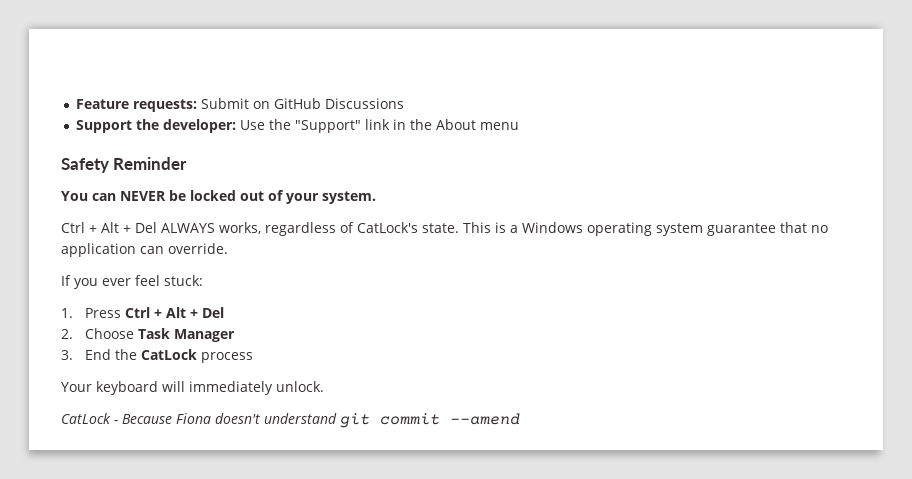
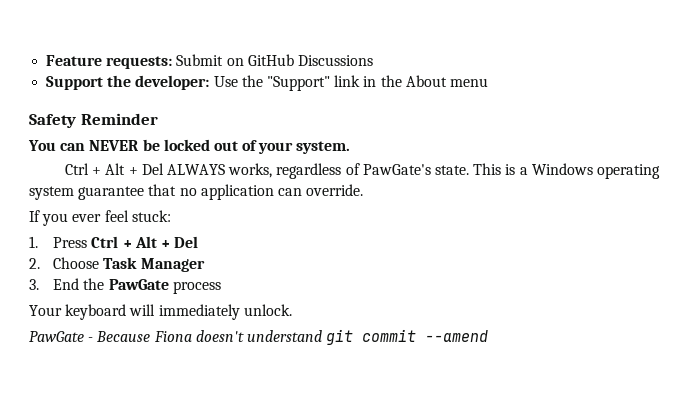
- Ctrl + Alt + Del ALWAYS works, regardless of CatLock's state.
+ Ctrl + Alt + Del ALWAYS works, regardless of PawGate's state.
- 3. End the CatLock process
+ 3. End the PawGate process
- CatLock - Because Fiona doesn't understand git commit --amend
+ PawGate - Because Fiona doesn't understand git commit --amend

